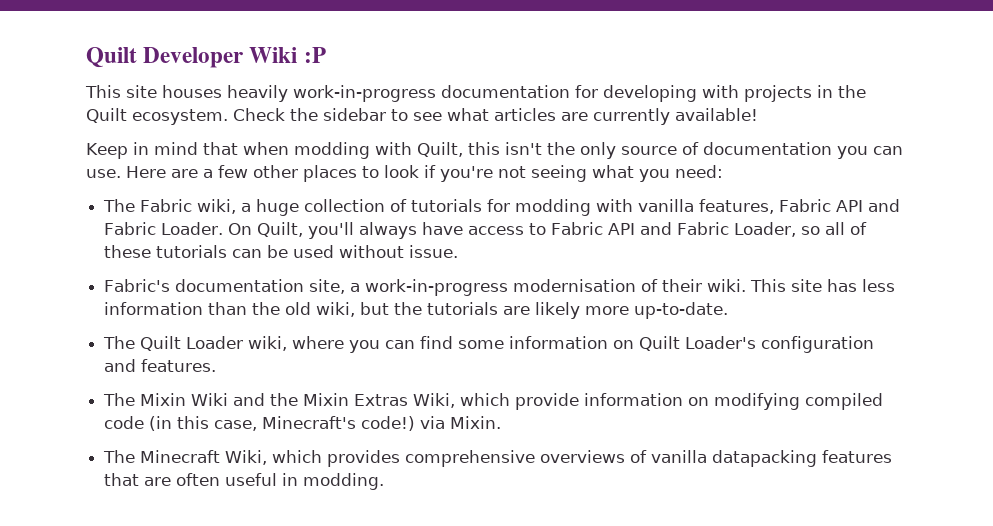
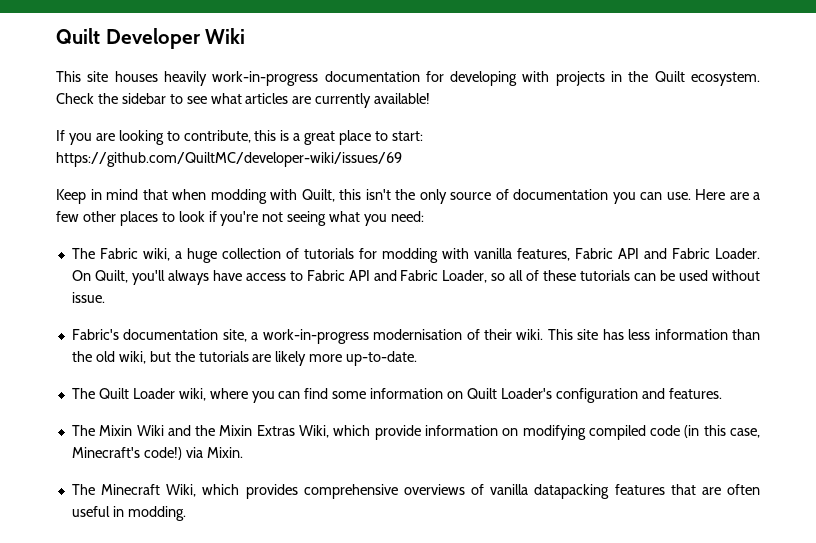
- Quilt Developer Wiki :P
+ Quilt Developer Wiki
+ If you are looking to contribute, this is a great place to start: https://github.com/QuiltMC/developer-wiki/issues/69

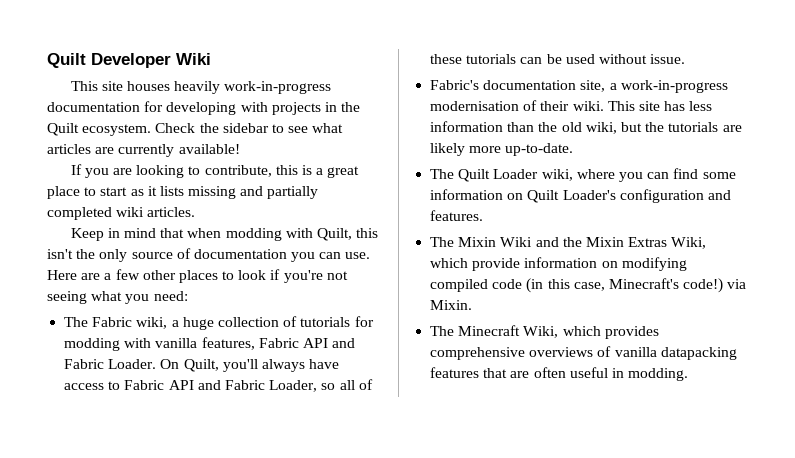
- If you are looking to contribute, this is a great place to start: https://github.com/QuiltMC/developer-wiki/issues/69
+ If you are looking to contribute, this is a great place to start as it lists missing and partially completed wiki articles.

